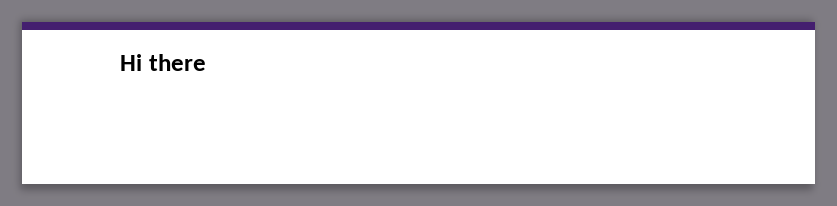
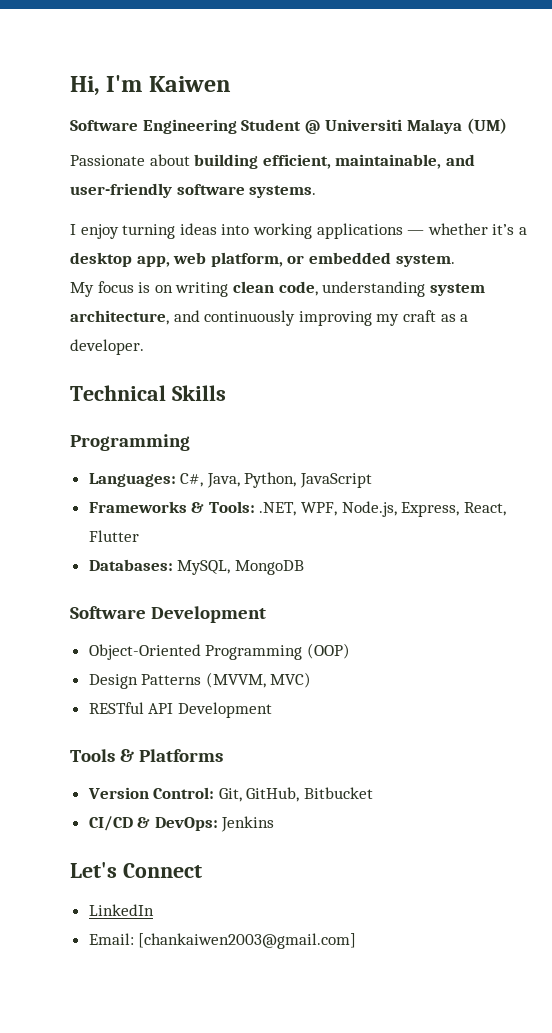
- Hi there
+ Hi, I'm Kaiwen
+ Software Engineering Student @ Universiti Malaya (UM)
+ Passionate about building efficient, maintainable, and user-friendly software systems.
+ I enjoy turning ideas into working applications — whether it’s a desktop app, web platform, or embedded system.
+ My focus is on writing clean code, understanding system architecture, and continuously improving my craft as a developer.
+ Technical Skills
+ Programming
+ Languages: C#, Java, Python, JavaScript
+ Frameworks & Tools: .NET, WPF, Node.js, Express, React, Flutter
+ Databases: MySQL, MongoDB
+ Software Development
+ Object-Oriented Programming (OOP)
+ Design Patterns (MVVM, MVC)
+ RESTful API Development
+ Tools & Platforms
+ Version Control: Git, GitHub, Bitbucket
+ CI/CD & DevOps: Jenkins
+ Let's Connect
+ LinkedIn
+ Email: [chankaiwen2003@gmail.com]

